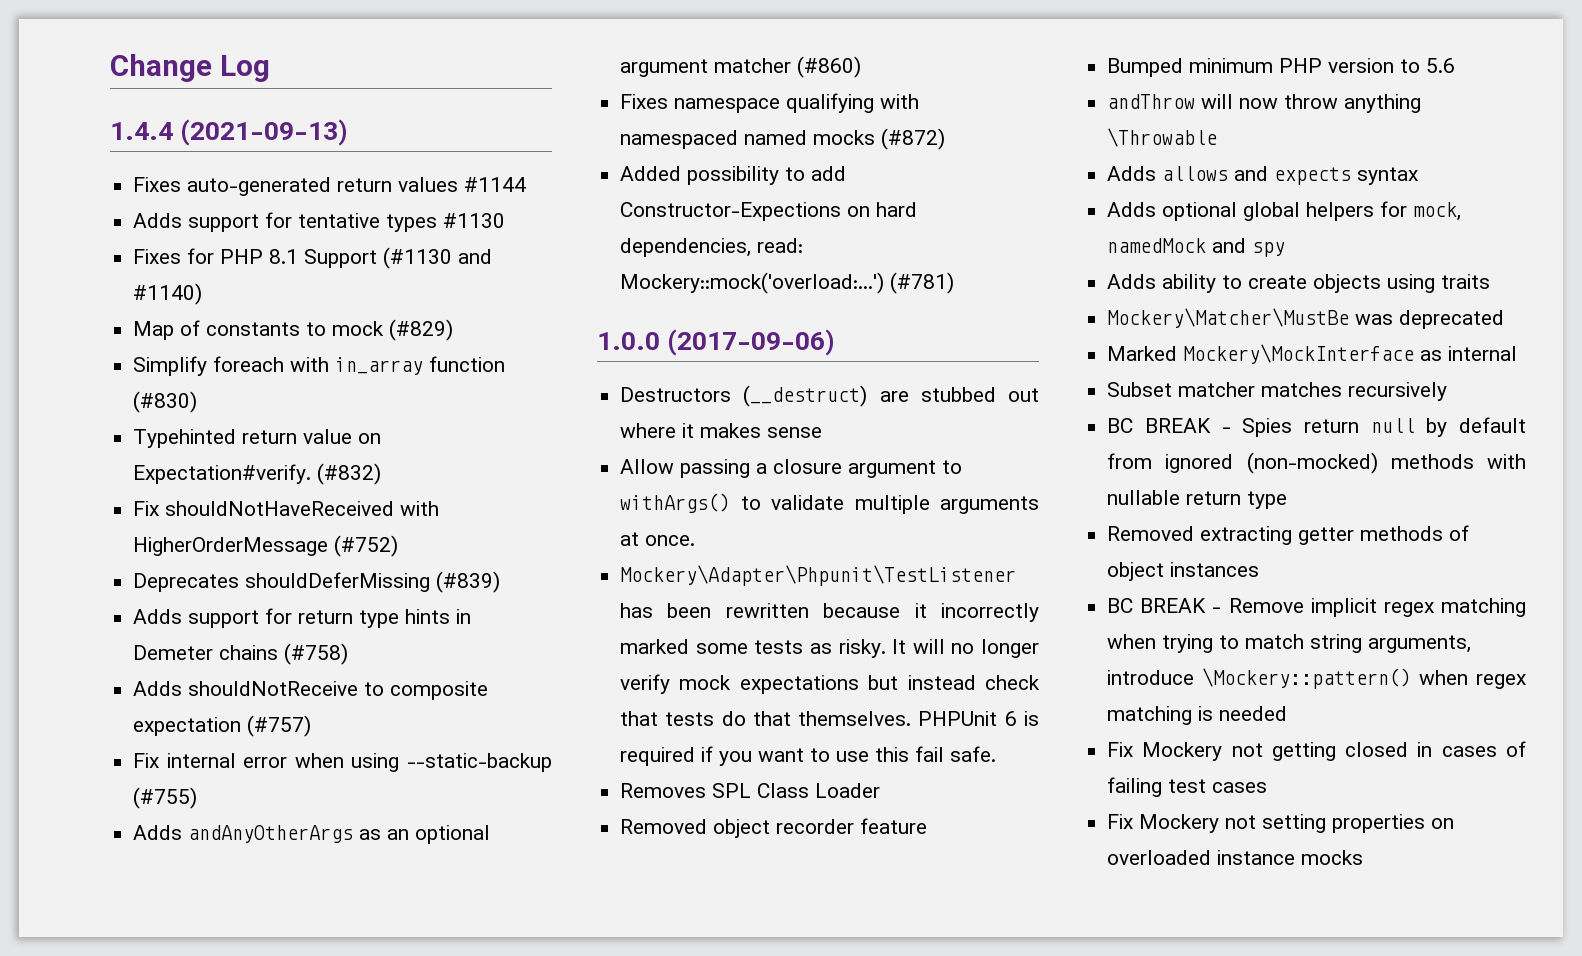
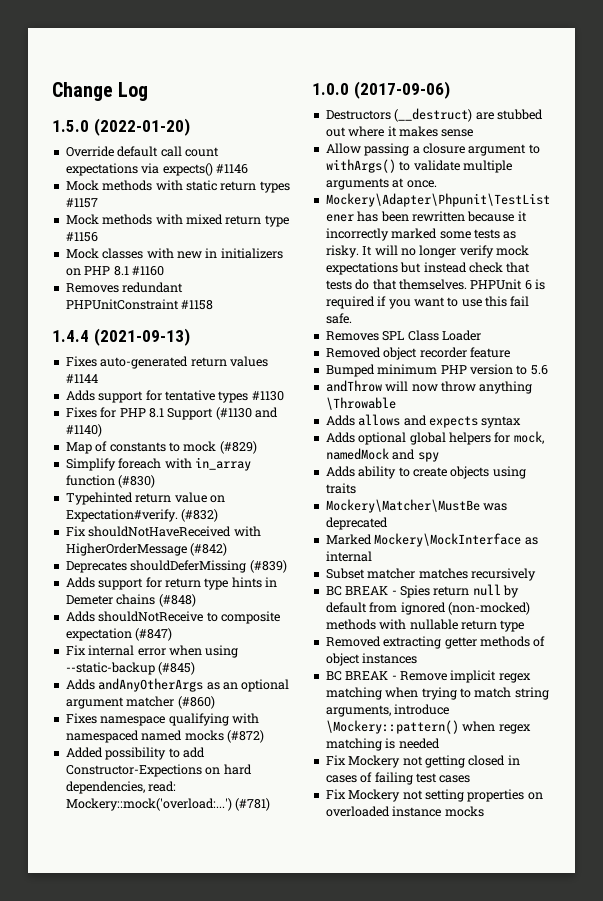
+ 1.5.0 (2022-01-20)
+ Override default call count expectations via expects() #1146
+ Mock methods with static return types #1157
+ Mock methods with mixed return type #1156
+ Mock classes with new in initializers on PHP 8.1 #1160
+ Removes redundant PHPUnitConstraint #1158
- Fix shouldNotHaveReceived with HigherOrderMessage (#752)
+ Fix shouldNotHaveReceived with HigherOrderMessage (#842)
- Adds support for return type hints in Demeter chains (#758)
+ Adds support for return type hints in Demeter chains (#848)
- Adds shouldNotReceive to composite expectation (#757)
+ Adds shouldNotReceive to composite expectation (#847)
- Fix internal error when using --static-backup (#755)
+ Fix internal error when using --static-backup (#845)

